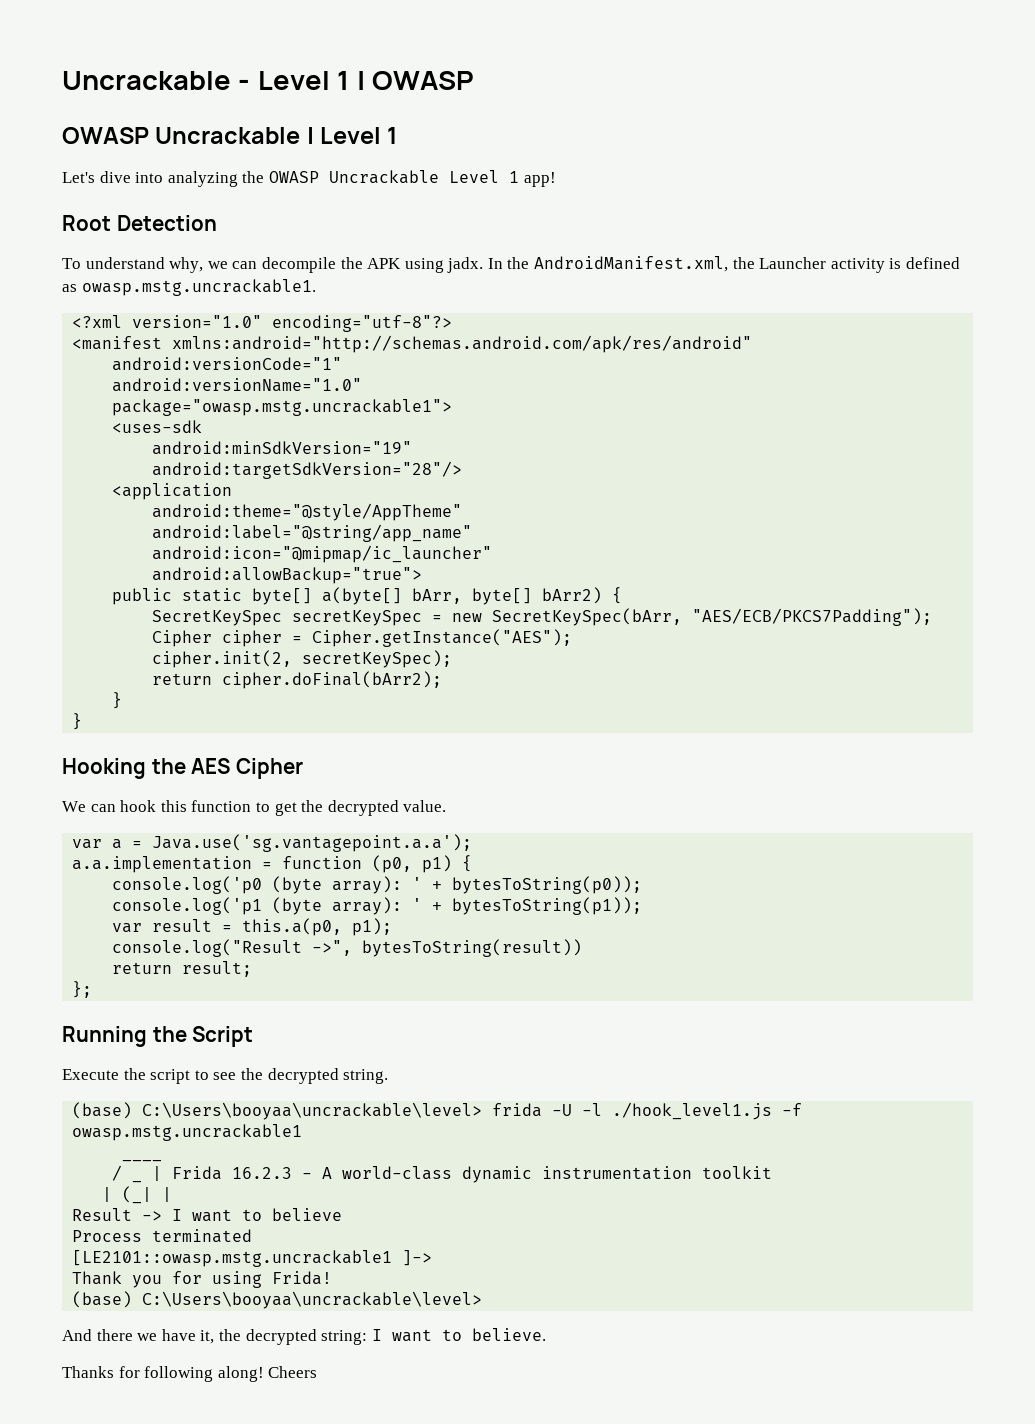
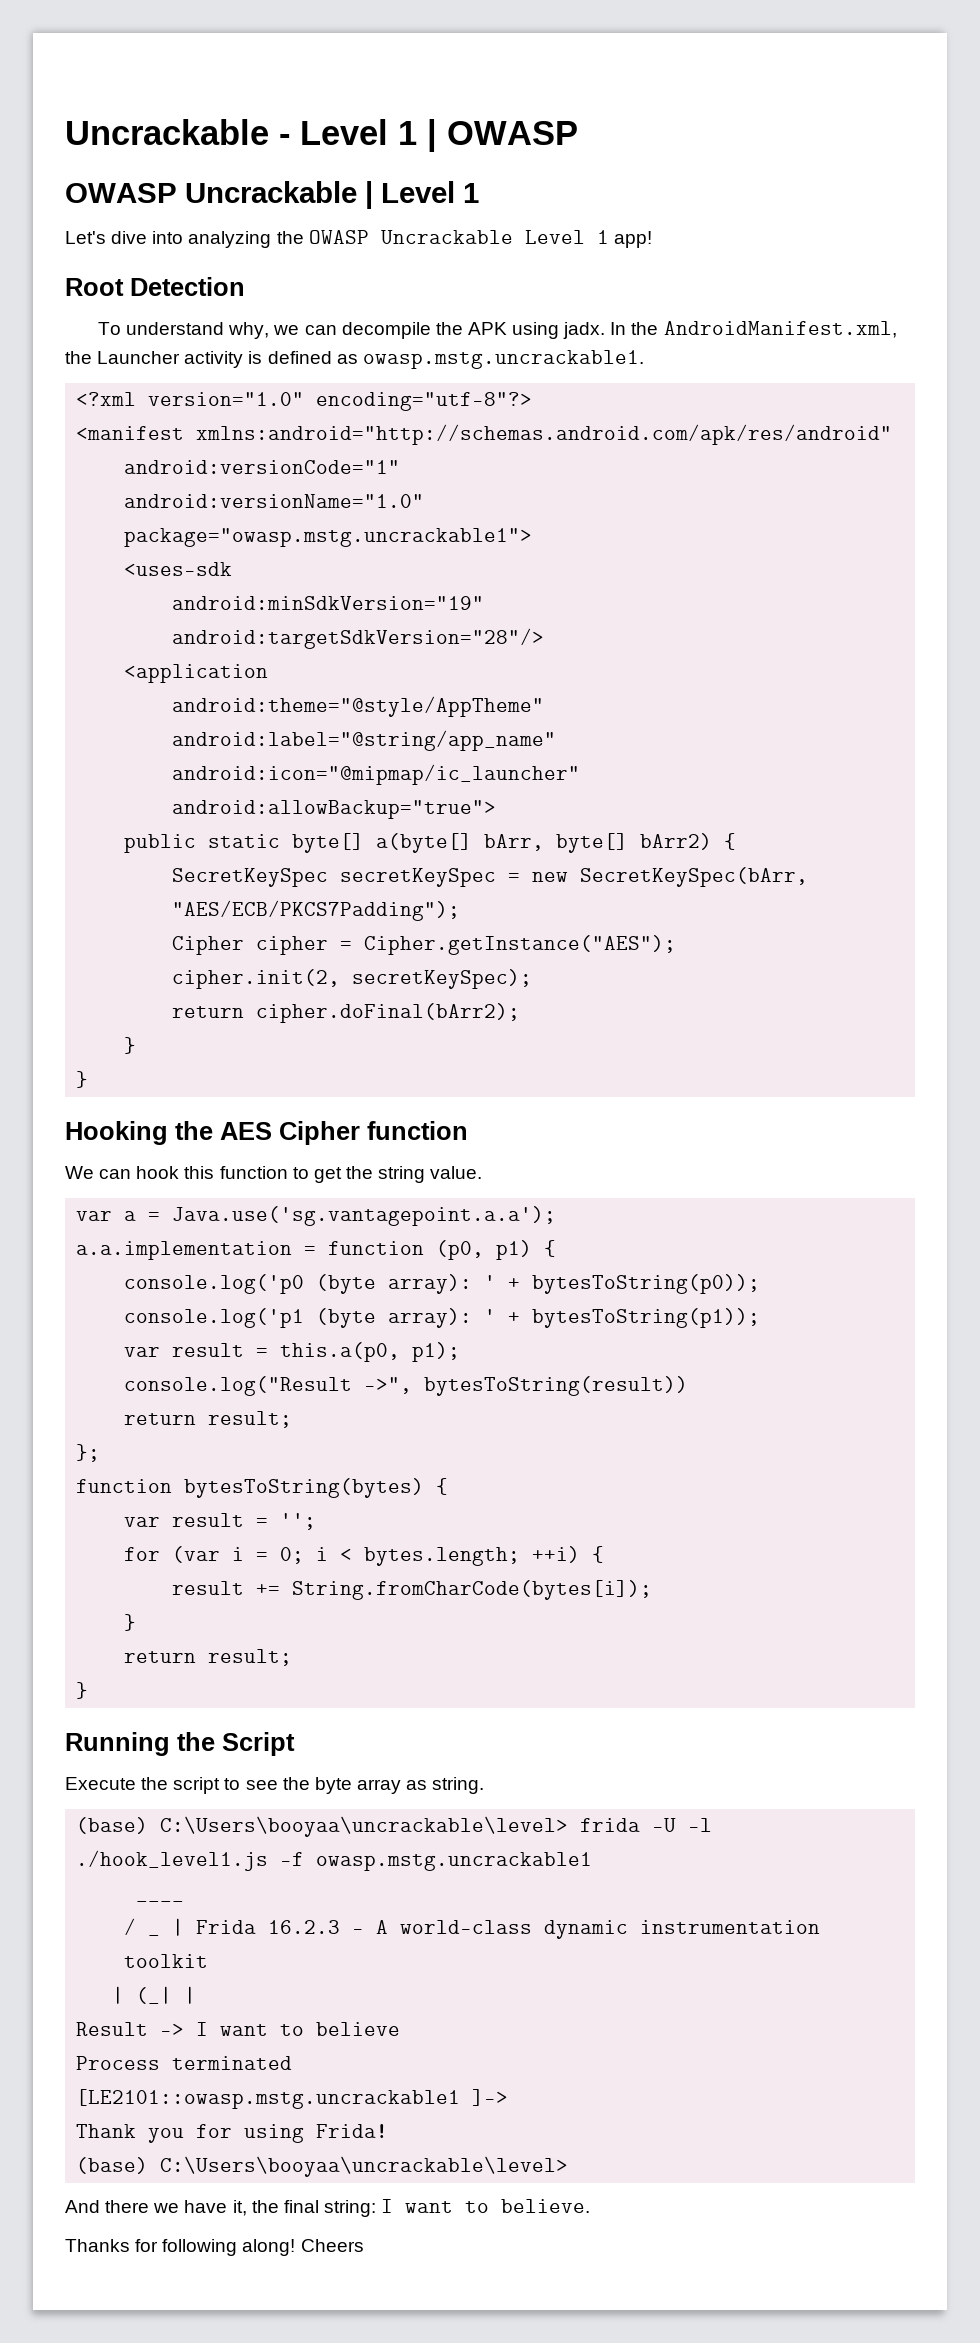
- Hooking the AES Cipher
+ Hooking the AES Cipher function
- We can hook this function to get the decrypted value.
+ We can hook this function to get the string value.
+ function bytesToString(bytes) {
+ var result = '';
+ for (var i = 0; i < bytes.length; ++i) {
+ result += String.fromCharCode(bytes[i]);
+ }
+ return result;
+ }
- Execute the script to see the decrypted string.
+ Execute the script to see the byte array as string.
- And there we have it, the decrypted string: I want to believe.
+ And there we have it, the final string: I want to believe.

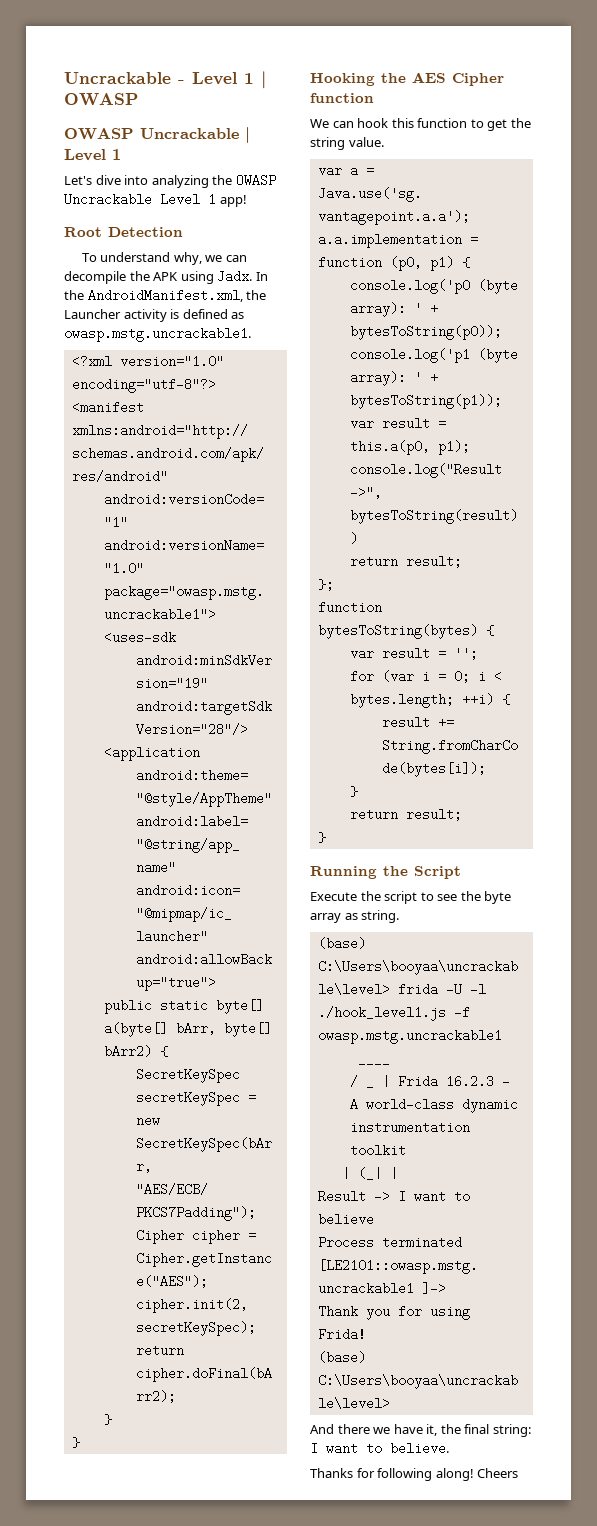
- To understand why, we can decompile the APK using jadx.
+ To understand why, we can decompile the APK using Jadx.

